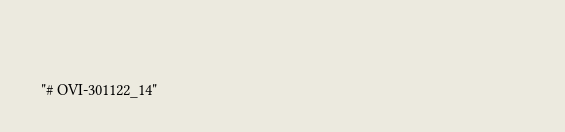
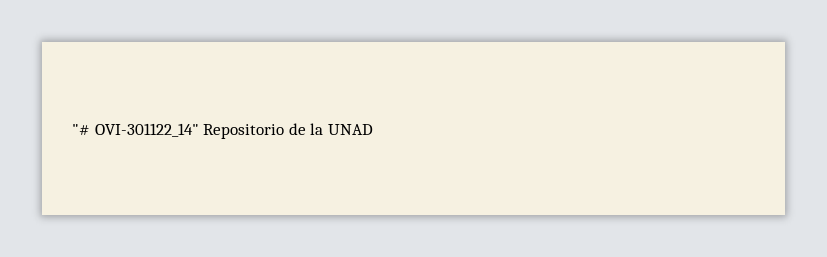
- "# OVI-301122_14"
+ "# OVI-301122_14" Repositorio de la UNAD

